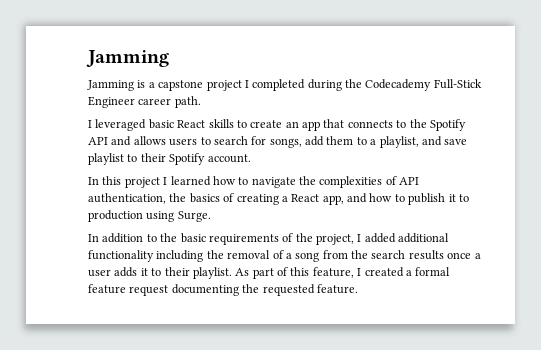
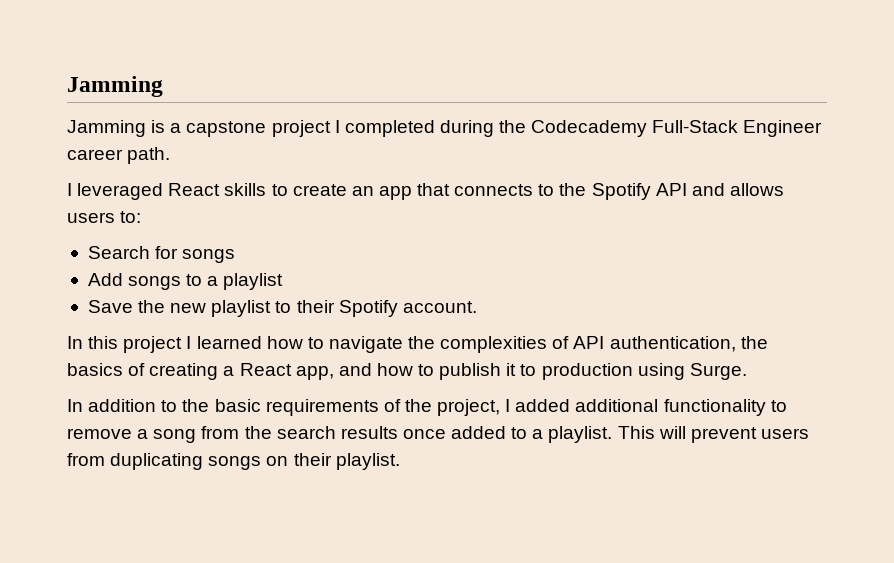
- Jamming is a capstone project I completed during the Codecademy Full-Stick Engineer career path.
+ Jamming is a capstone project I completed during the Codecademy Full-Stack Engineer career path.
- I leveraged basic React skills to create an app that connects to the Spotify API and allows users to search for songs, add them to a playlist, and save playlist to their Spotify account.
+ I leveraged React skills to create an app that connects to the Spotify API and allows users to:
+ Search for songs
+ Add songs to a playlist
+ Save the new playlist to their Spotify account.
- In addition to the basic requirements of the project, I added additional functionality including the removal of a song from the search results once a user adds it to their playlist. As part of this feature, I created a formal feature request documenting the requested feature.
+ In addition to the basic requirements of the project, I added additional functionality to remove a song from the search results once added to a playlist. This will prevent users from duplicating songs on their playlist.

